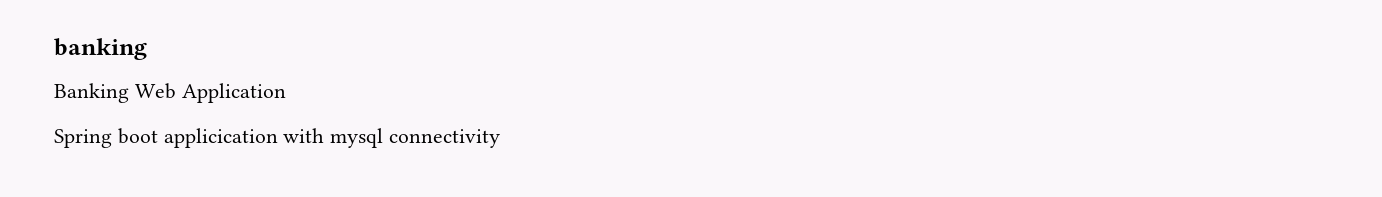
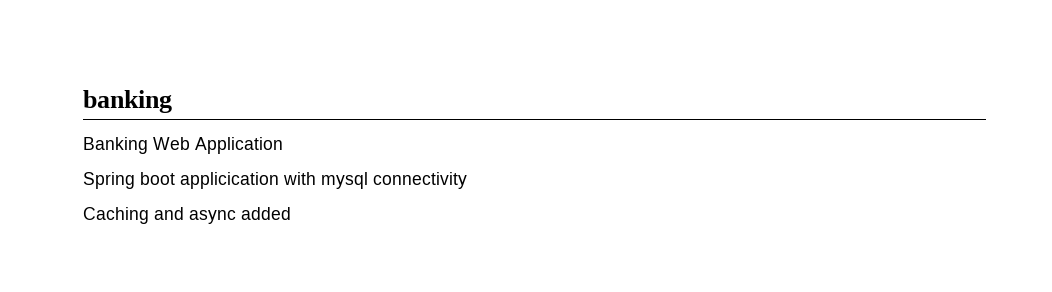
+ Caching and async added

